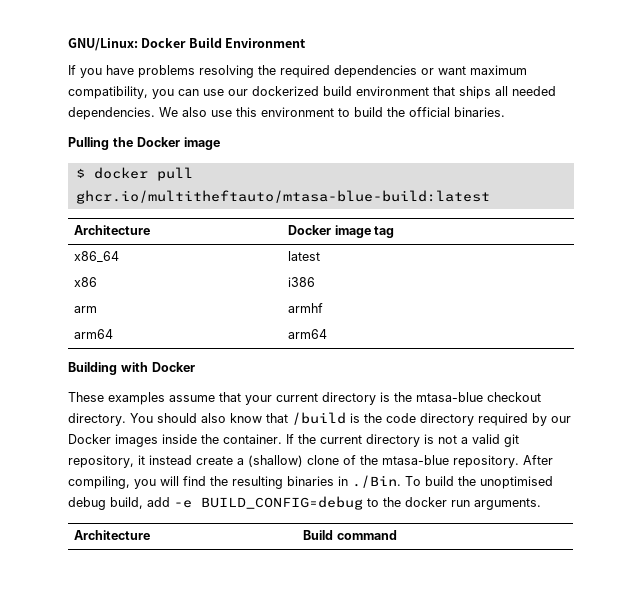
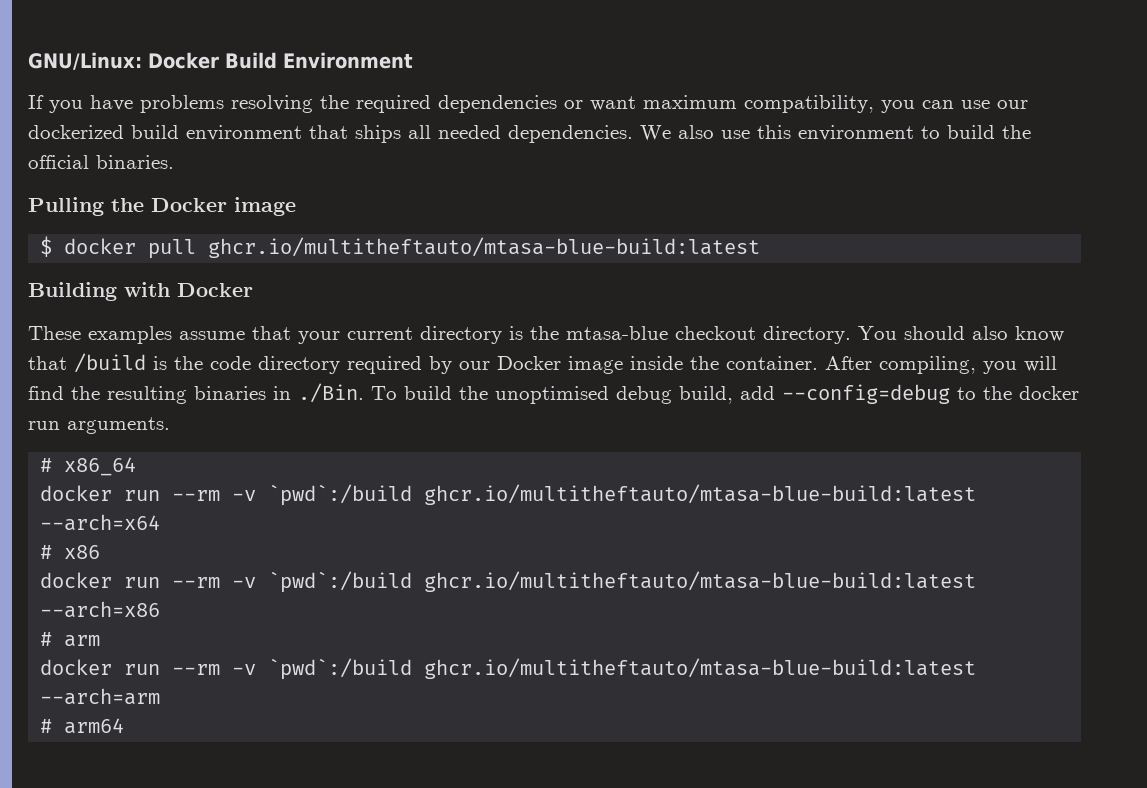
- Architecture | Docker image tag
- x86_64 | latest
- x86 | i386
- arm | armhf
- arm64 | arm64
- You should also know that /build is the code directory required by our Docker images inside the container.
+ You should also know that /build is the code directory required by our Docker image inside the container.
- If the current directory is not a valid git repository, it instead create a (shallow) clone of the mtasa-blue repository.
- After compiling, you will find the resulting binaries in ./Bin. To build the unoptimised debug build, add -e BUILD_CONFIG=debug to the docker run arguments.
+ After compiling, you will find the resulting binaries in ./Bin. To build the unoptimised debug build, add --config=debug to the docker run arguments.
- Architecture | Build command
+ # x86_64
+ docker run --rm -v `pwd`:/build ghcr.io/multitheftauto/mtasa-blue-build:latest --arch=x64
+ # x86
+ docker run --rm -v `pwd`:/build ghcr.io/multitheftauto/mtasa-blue-build:latest --arch=x86
+ # arm
+ docker run --rm -v `pwd`:/build ghcr.io/multitheftauto/mtasa-blue-build:latest --arch=arm
+ # arm64

